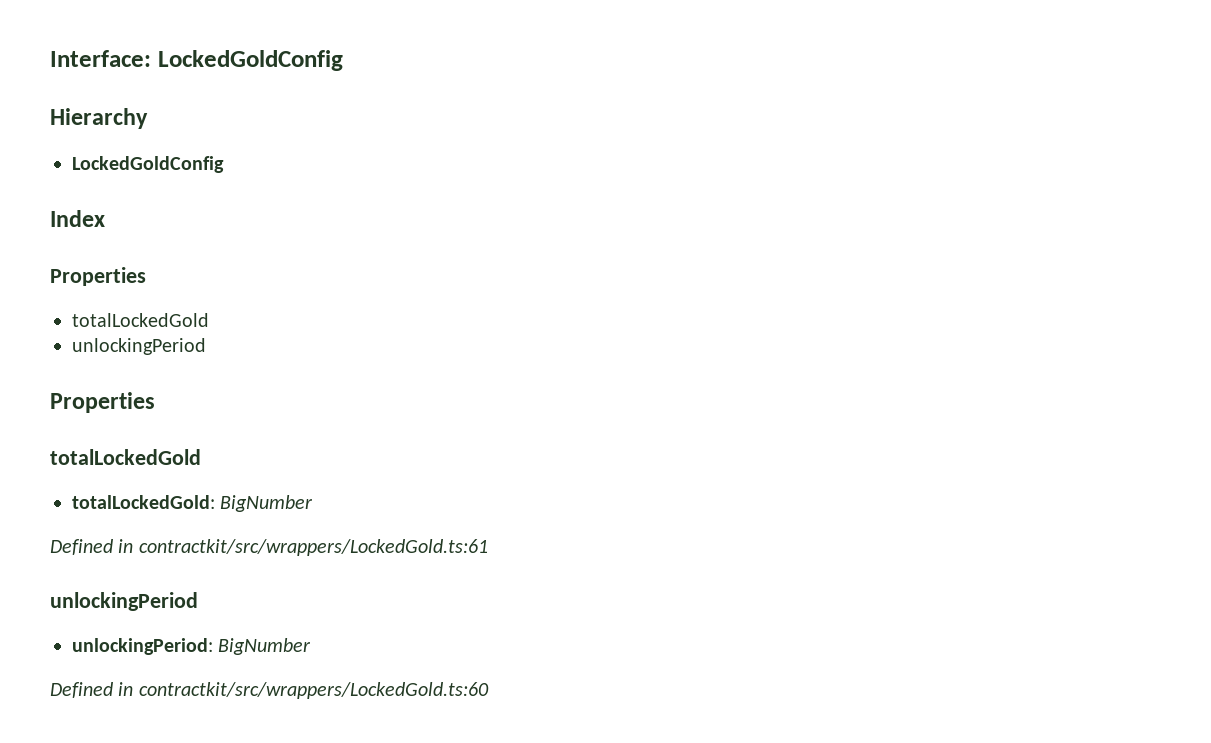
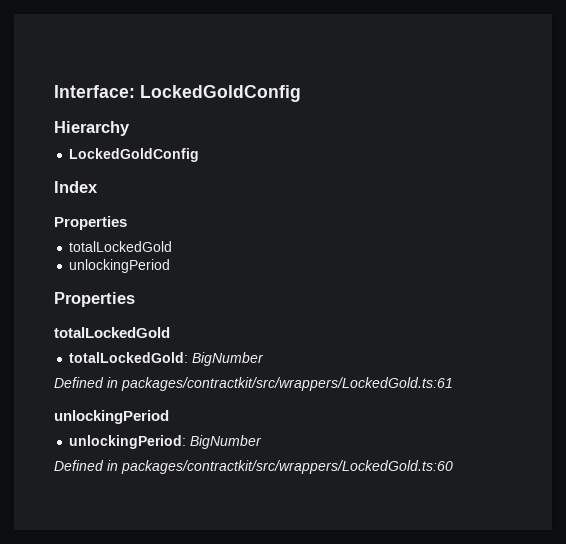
- Defined in contractkit/src/wrappers/LockedGold.ts:61
+ Defined in packages/contractkit/src/wrappers/LockedGold.ts:61
- Defined in contractkit/src/wrappers/LockedGold.ts:60
+ Defined in packages/contractkit/src/wrappers/LockedGold.ts:60

